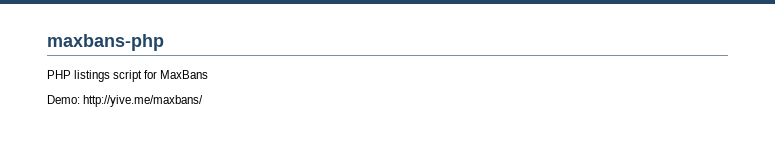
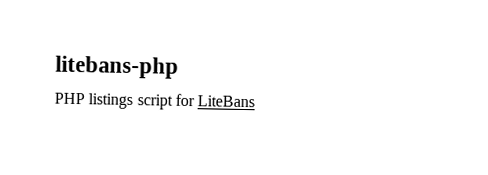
- maxbans-php
+ litebans-php
- PHP listings script for MaxBans
- Demo: http://yive.me/maxbans/
+ PHP listings script for LiteBans

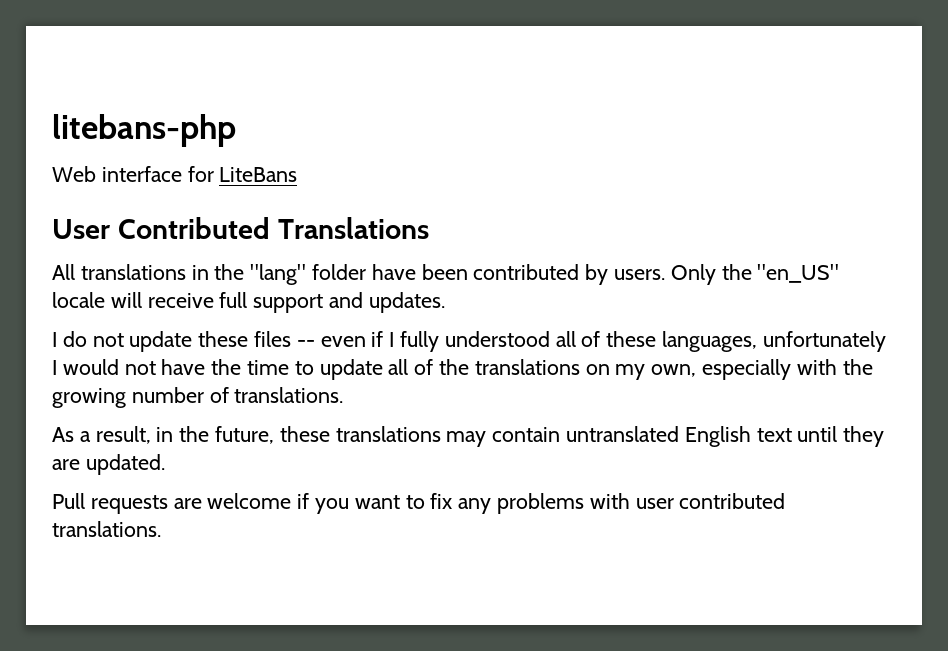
- PHP listings script for LiteBans
+ Web interface for LiteBans
+ User Contributed Translations
+ All translations in the "lang" folder have been contributed by users. Only the "en_US" locale will receive full support and updates.
+ I do not update these files -- even if I fully understood all of these languages, unfortunately I would not have the time to update all of the translations on my own, especially with the growing number of translations.
+ As a result, in the future, these translations may contain untranslated English text until they are updated.
+ Pull requests are welcome if you want to fix any problems with user contributed translations.

